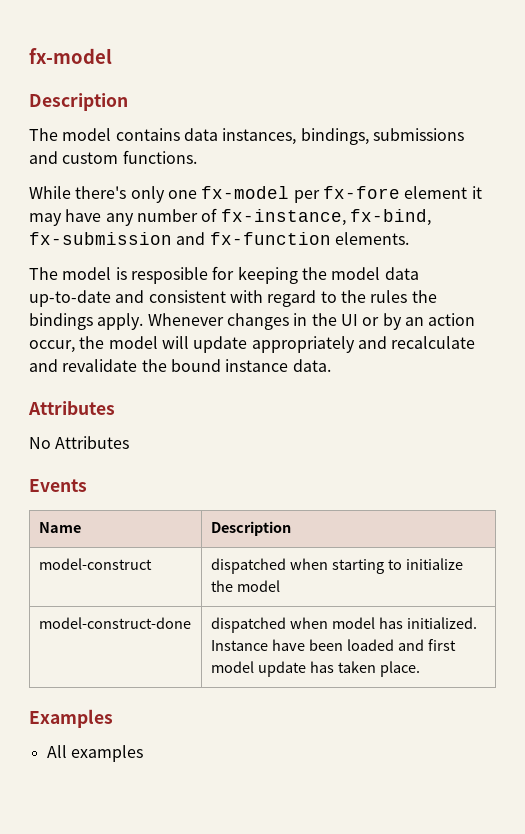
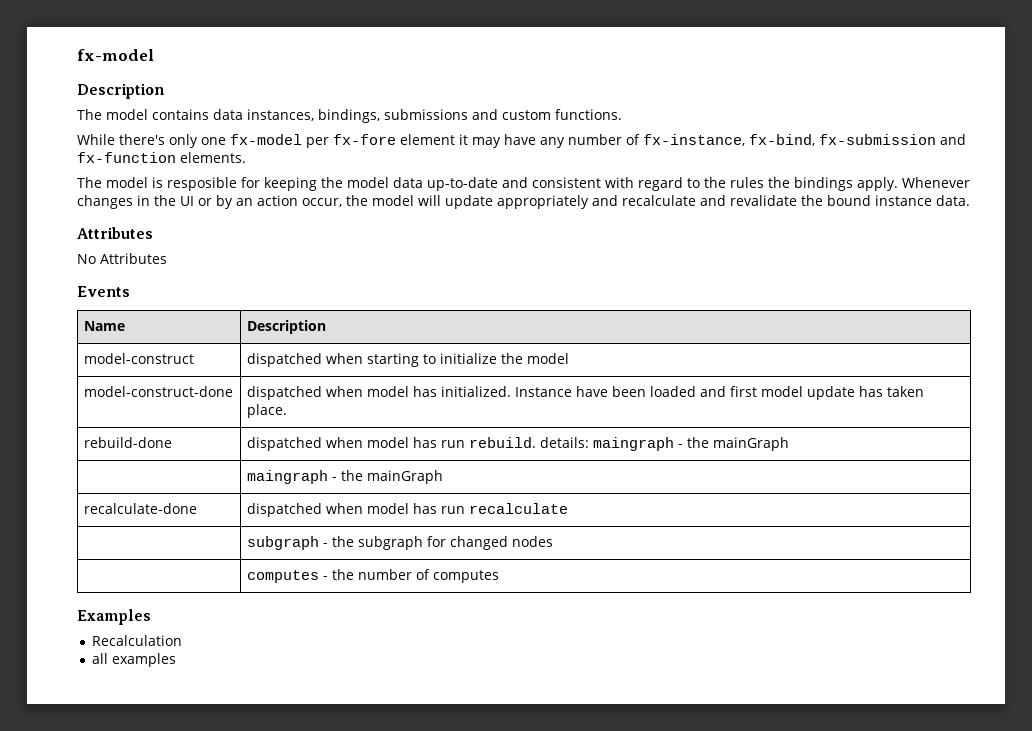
+ rebuild-done | dispatched when model has run rebuild. details: maingraph - the mainGraph
+ | maingraph - the mainGraph
+ recalculate-done | dispatched when model has run recalculate
+ | subgraph - the subgraph for changed nodes
+ | computes - the number of computes
- All examples
+ Recalculation
+ all examples

